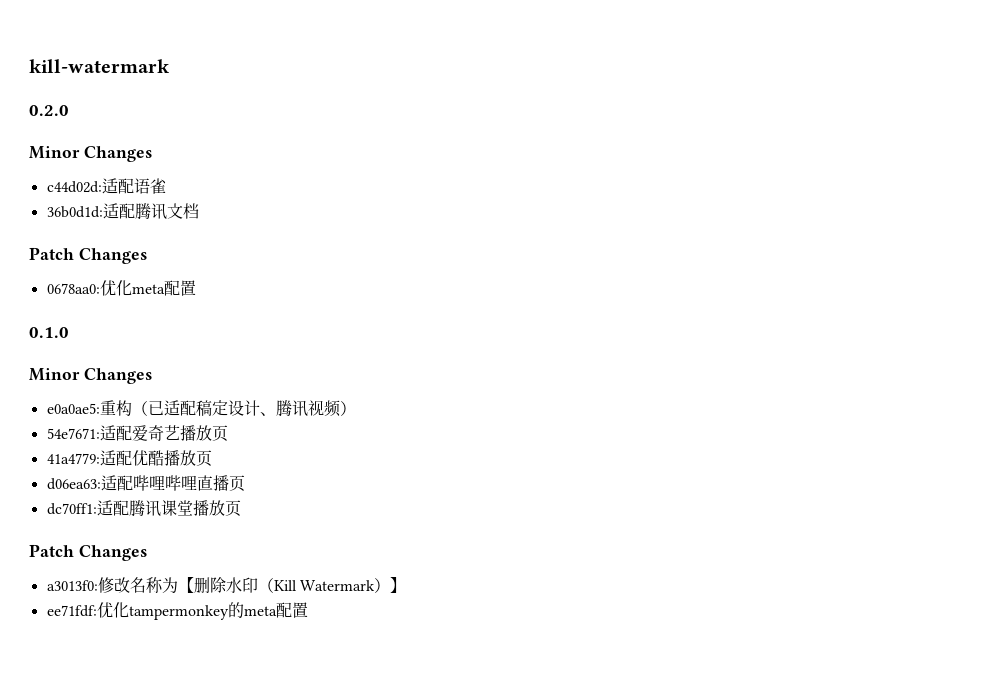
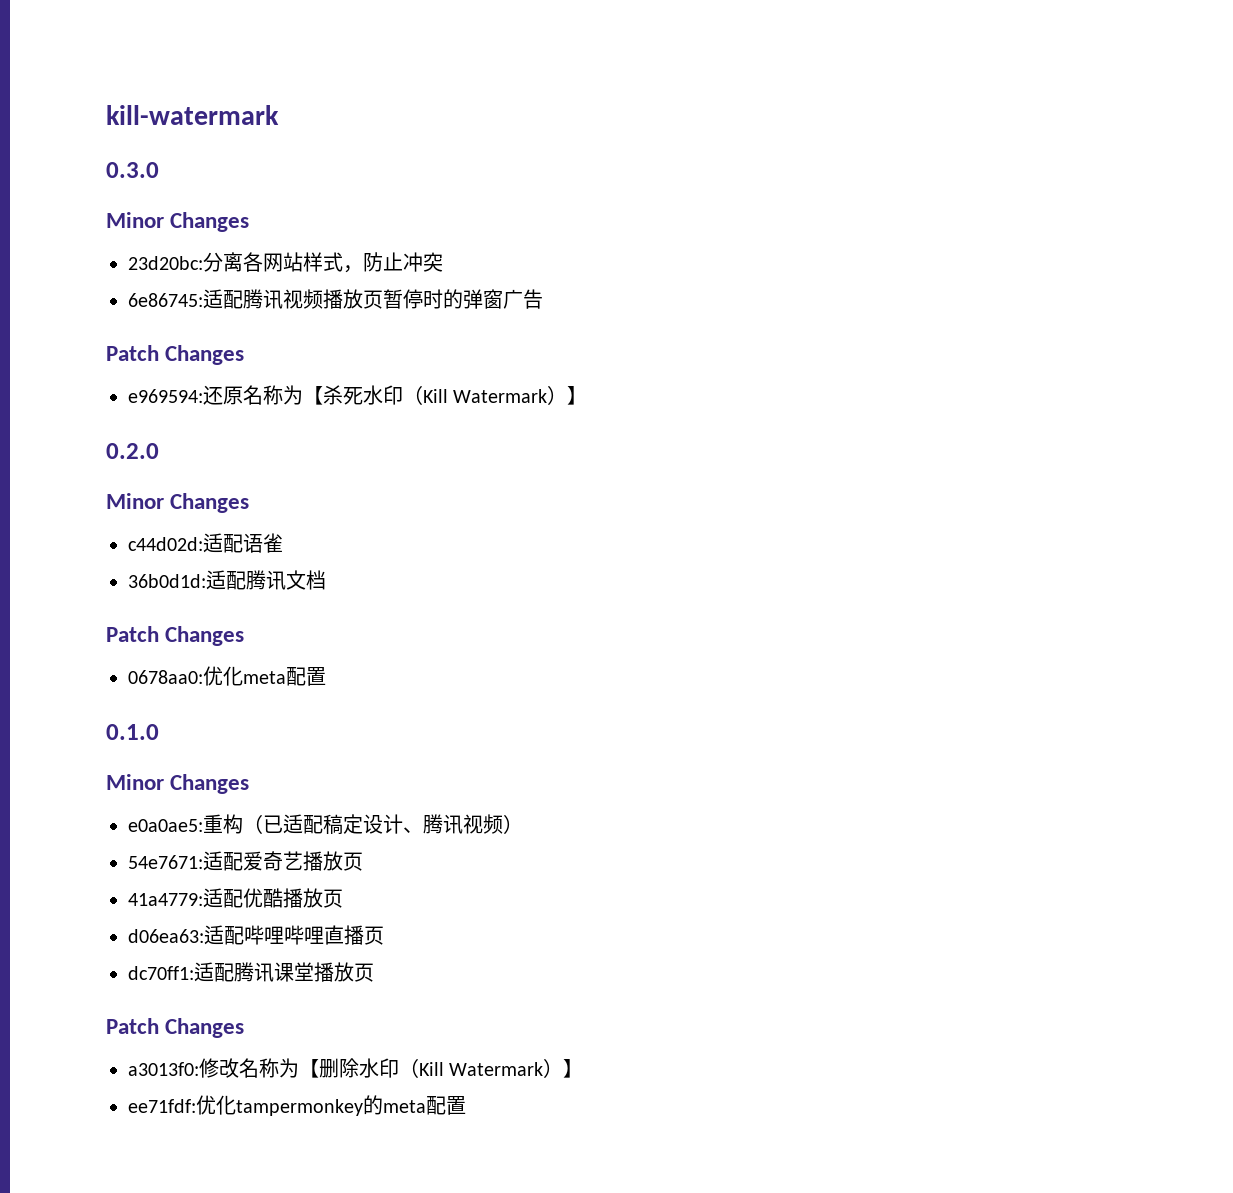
+ 0.3.0
+ Minor Changes
+ 23d20bc:分离各网站样式，防止冲突
+ 6e86745:适配腾讯视频播放页暂停时的弹窗广告
+ Patch Changes
+ e969594:还原名称为【杀死水印（Kill Watermark）】

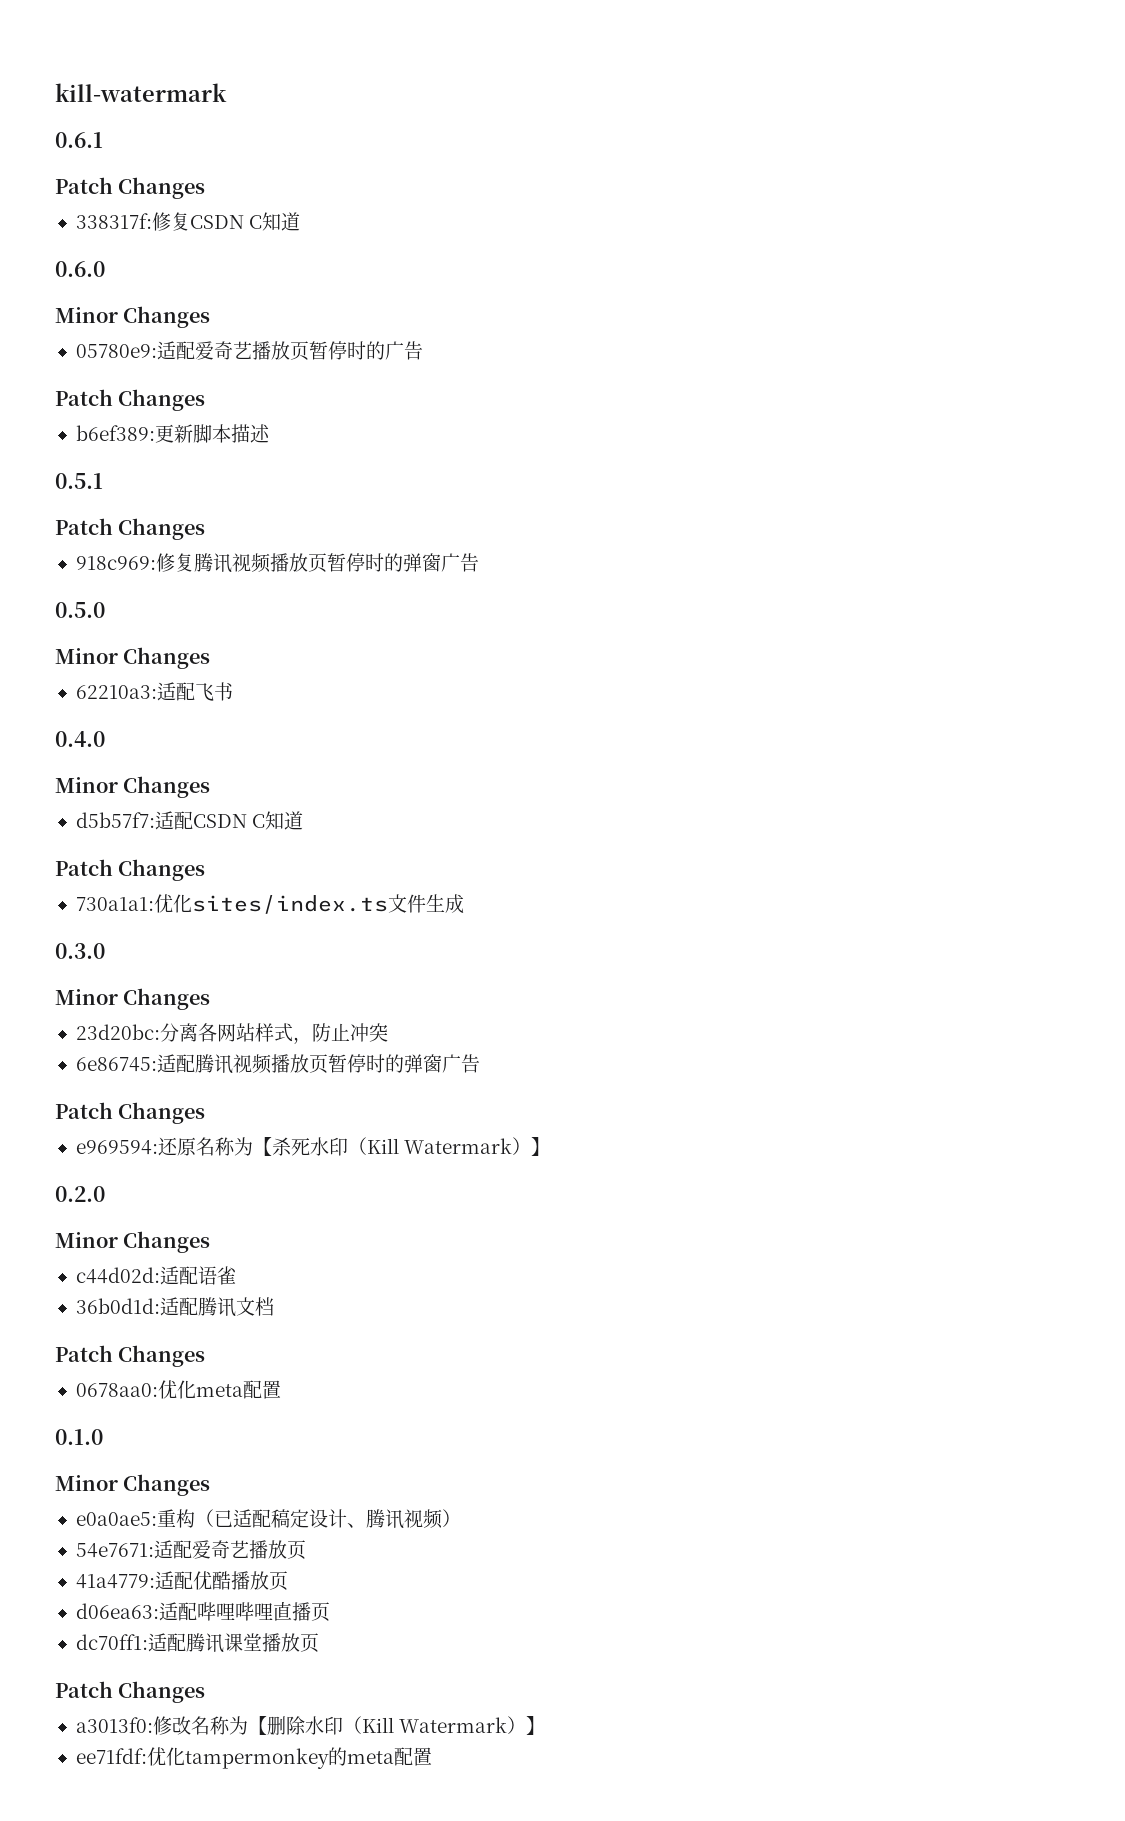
+ 0.6.1
+ Patch Changes
+ 338317f:修复CSDN C知道
+ 0.6.0
+ Minor Changes
+ 05780e9:适配爱奇艺播放页暂停时的广告
+ Patch Changes
+ b6ef389:更新脚本描述
+ 0.5.1
+ Patch Changes
+ 918c969:修复腾讯视频播放页暂停时的弹窗广告
+ 0.5.0
+ Minor Changes
+ 62210a3:适配飞书
+ 0.4.0
+ Minor Changes
+ d5b57f7:适配CSDN C知道
+ Patch Changes
+ 730a1a1:优化sites/index.ts文件生成

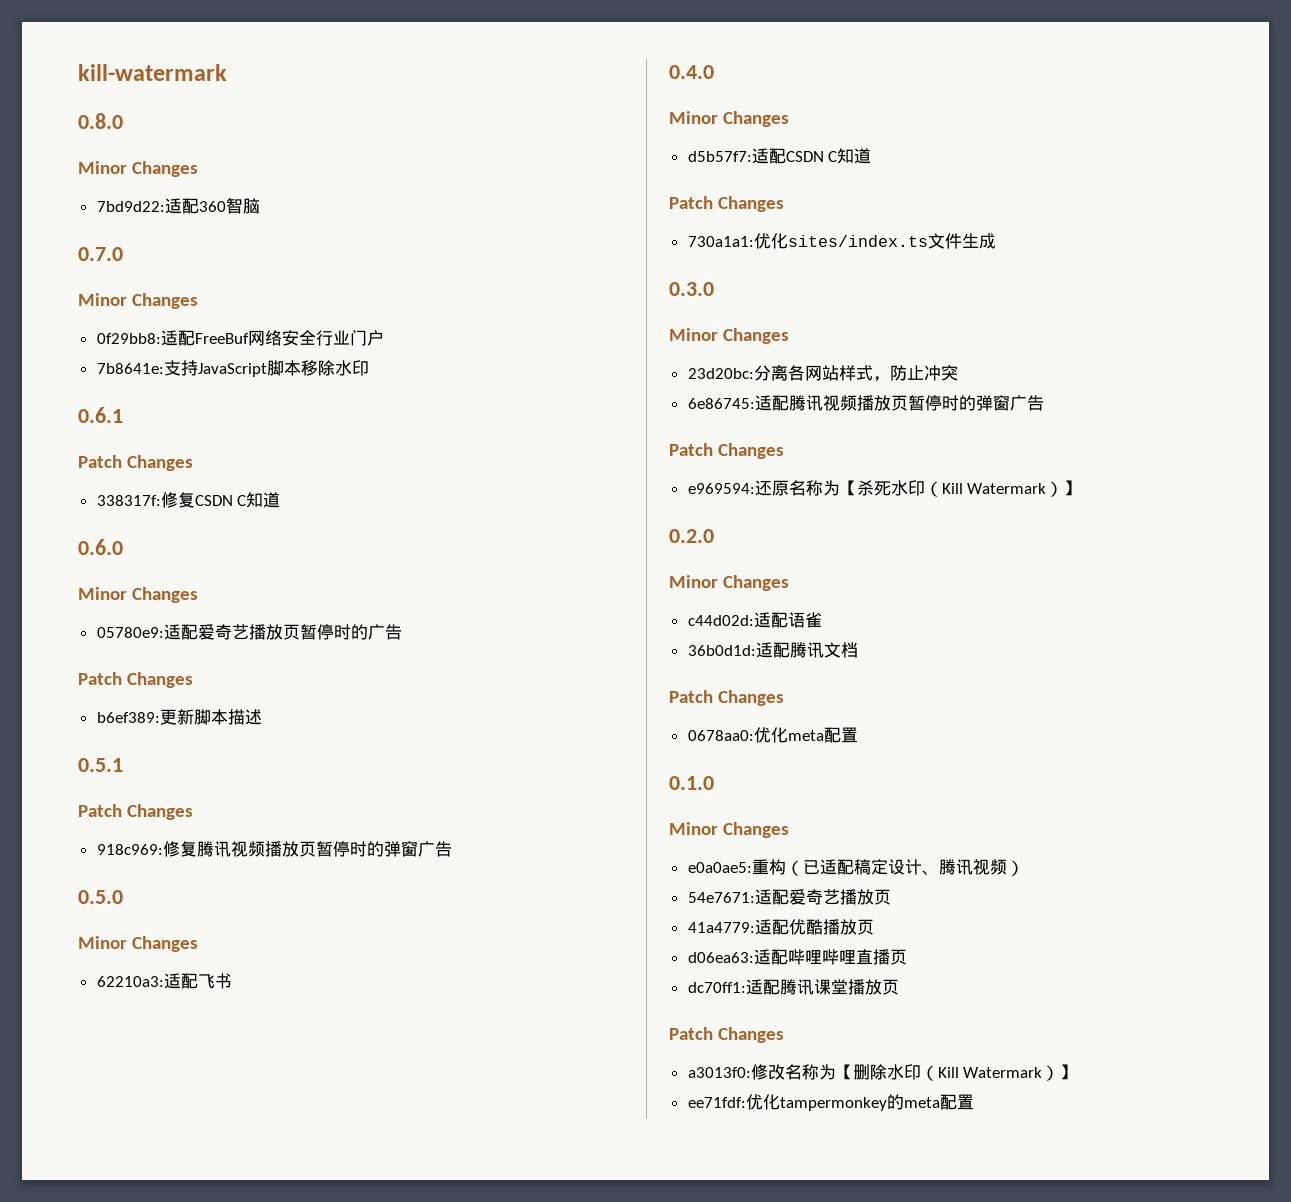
+ 0.8.0
+ Minor Changes
+ 7bd9d22:适配360智脑
+ 0.7.0
+ Minor Changes
+ 0f29bb8:适配FreeBuf网络安全行业门户
+ 7b8641e:支持JavaScript脚本移除水印

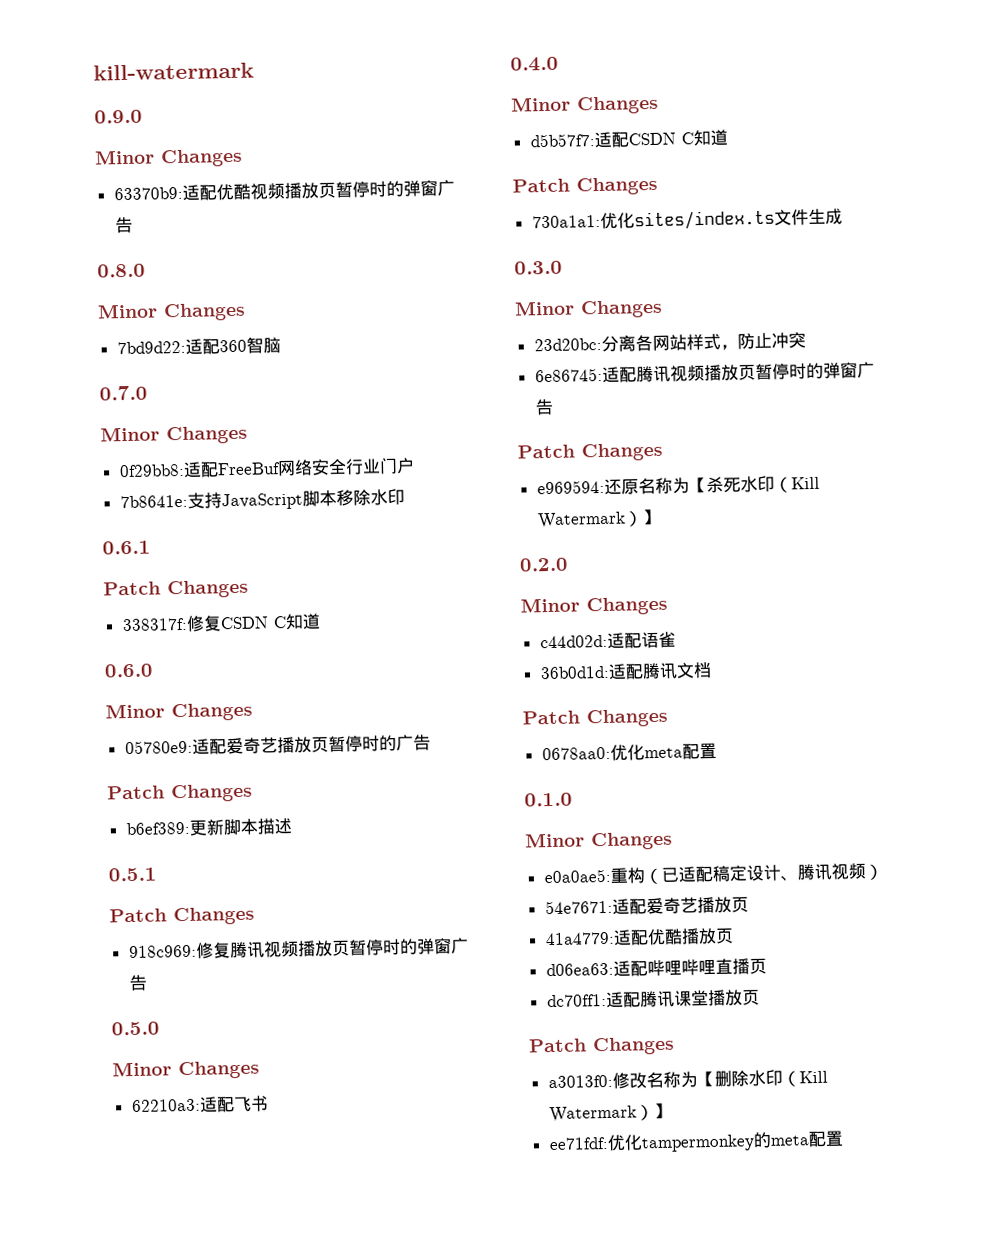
+ 0.9.0
+ Minor Changes
+ 63370b9:适配优酷视频播放页暂停时的弹窗广告

